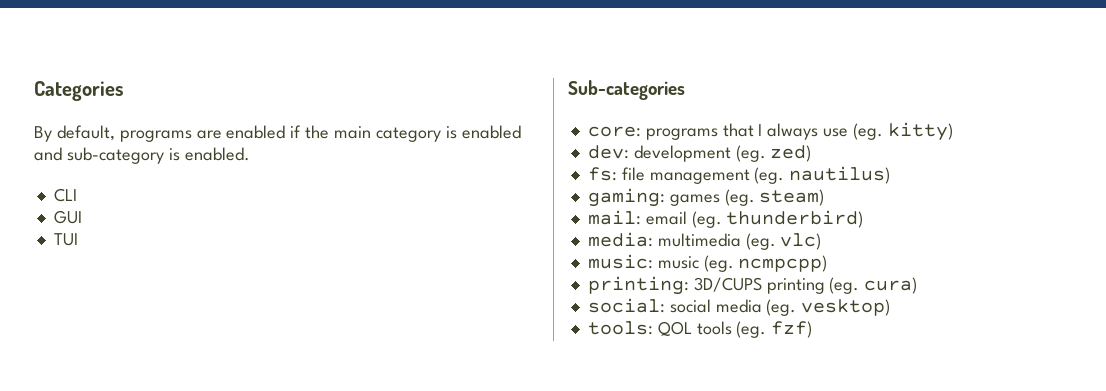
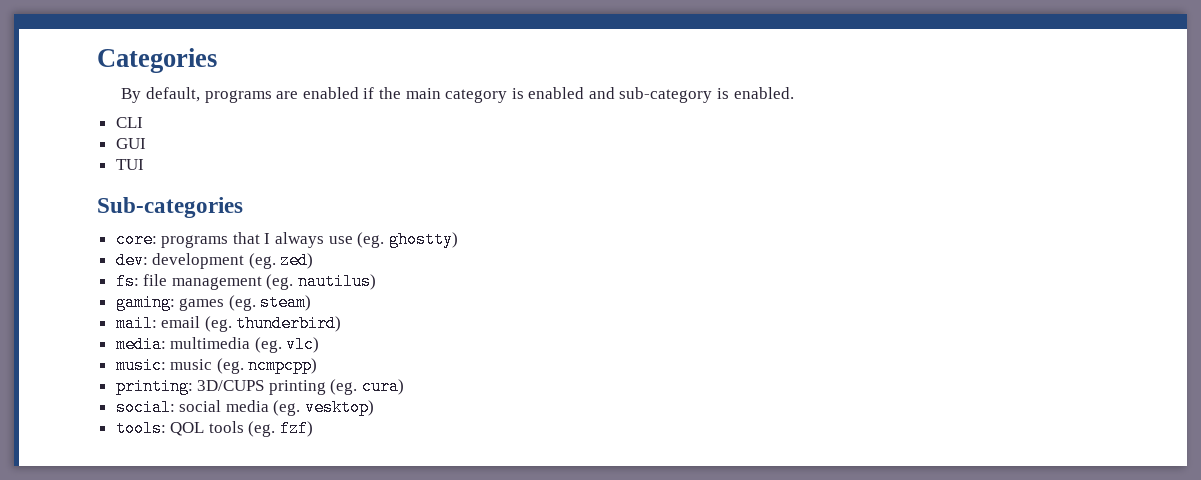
- core: programs that I always use (eg. kitty)
+ core: programs that I always use (eg. ghostty)

